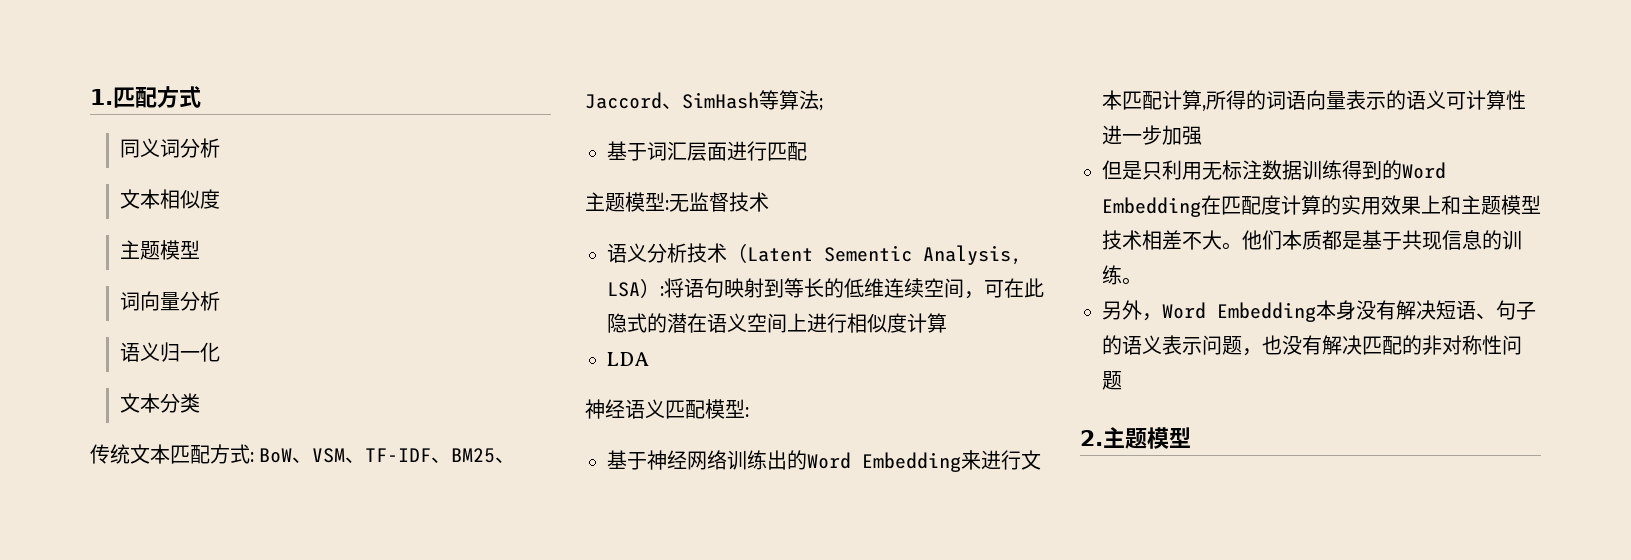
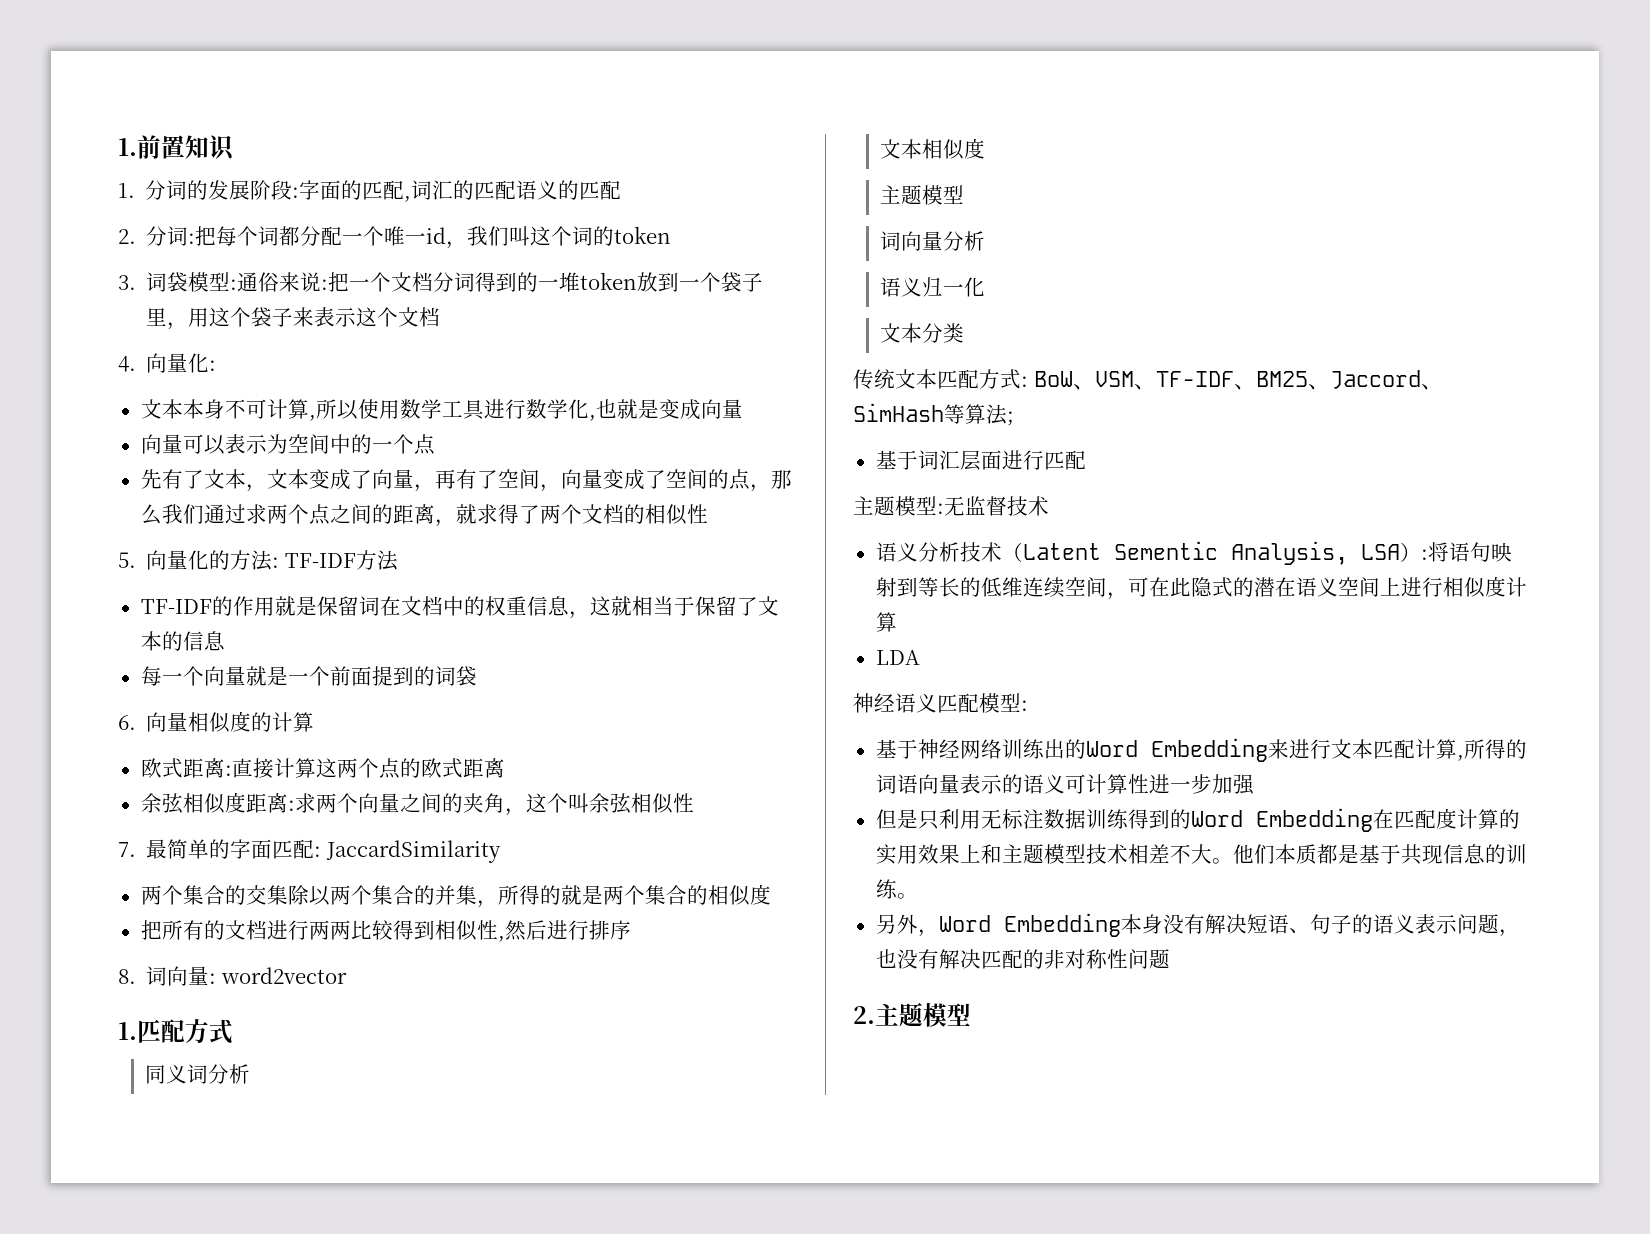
+ 1.前置知识
+ 1.分词的发展阶段:字面的匹配,词汇的匹配语义的匹配
+ 2.分词:把每个词都分配一个唯一id，我们叫这个词的token
+ 3.词袋模型:通俗来说:把一个文档分词得到的一堆token放到一个袋子里，用这个袋子来表示这个文档
+ 4.向量化:
+ 文本本身不可计算,所以使用数学工具进行数学化,也就是变成向量
+ 向量可以表示为空间中的一个点
+ 先有了文本，文本变成了向量，再有了空间，向量变成了空间的点，那么我们通过求两个点之间的距离，就求得了两个文档的相似性
+ 5.向量化的方法: TF-IDF方法
+ TF-IDF的作用就是保留词在文档中的权重信息，这就相当于保留了文本的信息
+ 每一个向量就是一个前面提到的词袋
+ 6.向量相似度的计算
+ 欧式距离:直接计算这两个点的欧式距离
+ 余弦相似度距离:求两个向量之间的夹角，这个叫余弦相似性
+ 7.最简单的字面匹配: JaccardSimilarity
+ 两个集合的交集除以两个集合的并集，所得的就是两个集合的相似度
+ 把所有的文档进行两两比较得到相似性,然后进行排序
+ 8.词向量: word2vector

